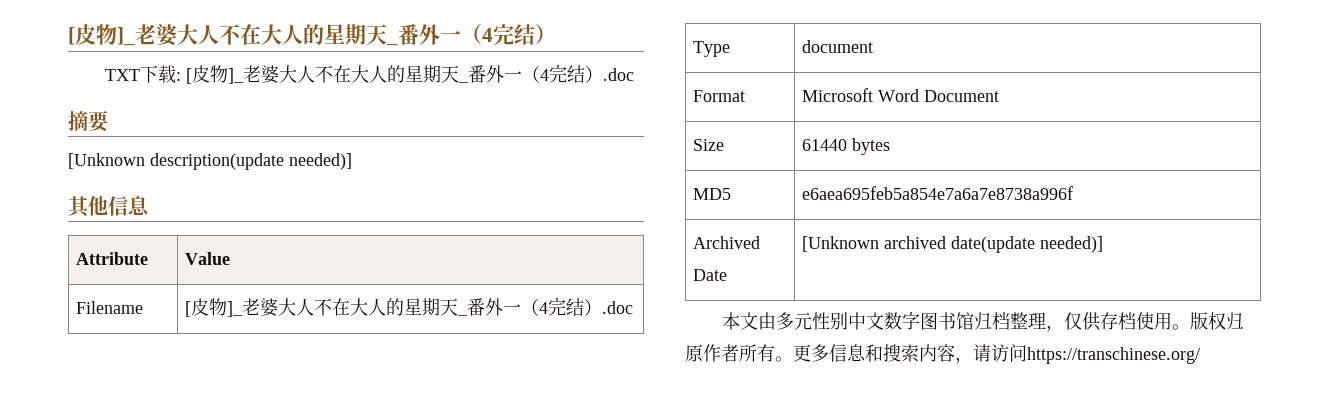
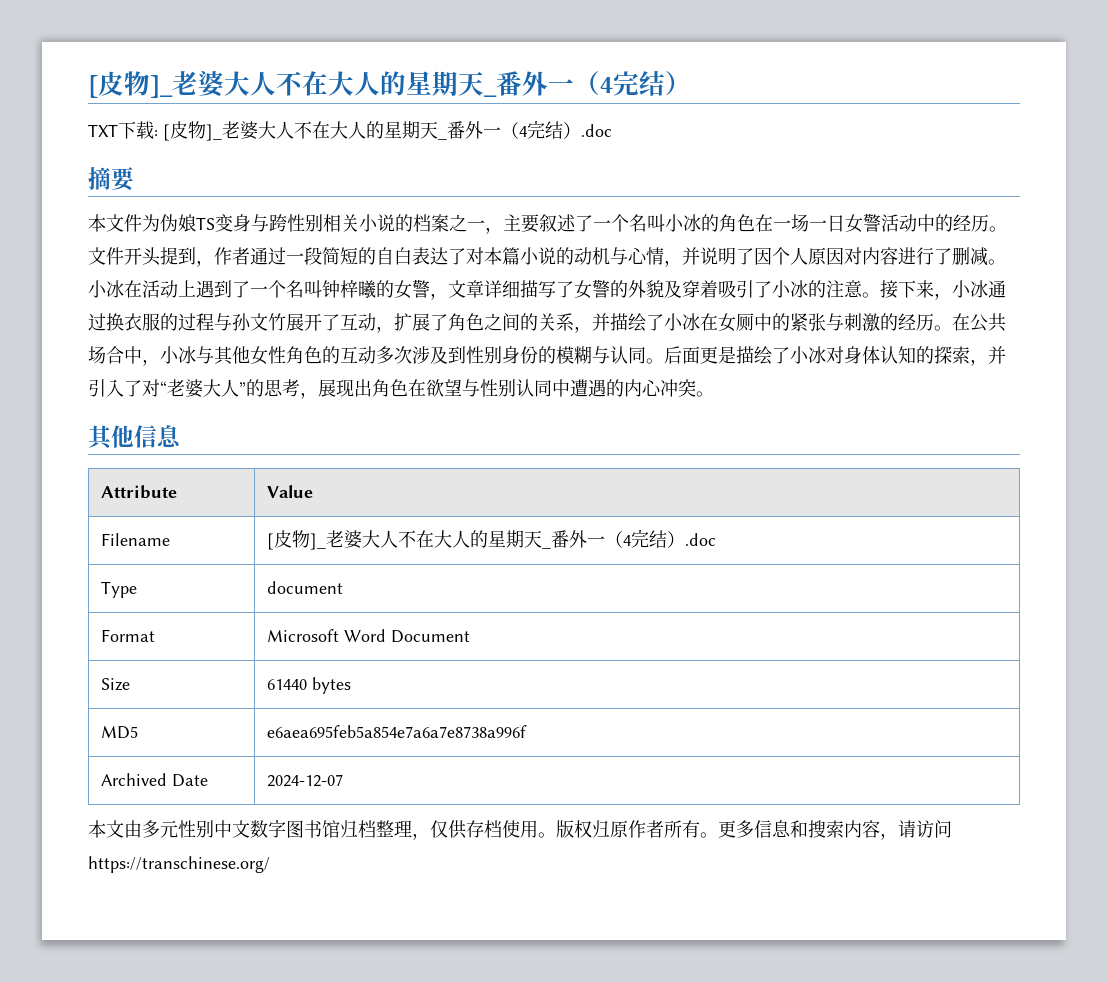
- [Unknown description(update needed)]
+ 本文件为伪娘TS变身与跨性别相关小说的档案之一，主要叙述了一个名叫小冰的角色在一场一日女警活动中的经历。文件开头提到，作者通过一段简短的自白表达了对本篇小说的动机与心情，并说明了因个人原因对内容进行了删减。小冰在活动上遇到了一个名叫钟梓曦的女警，文章详细描写了女警的外貌及穿着吸引了小冰的注意。接下来，小冰通过换衣服的过程与孙文竹展开了互动，扩展了角色之间的关系，并描绘了小冰在女厕中的紧张与刺激的经历。在公共场合中，小冰与其他女性角色的互动多次涉及到性别身份的模糊与认同。后面更是描绘了小冰对身体认知的探索，并引入了对“老婆大人”的思考，展现出角色在欲望与性别认同中遭遇的内心冲突。
- Archived Date | [Unknown archived date(update needed)]
+ Archived Date | 2024-12-07

